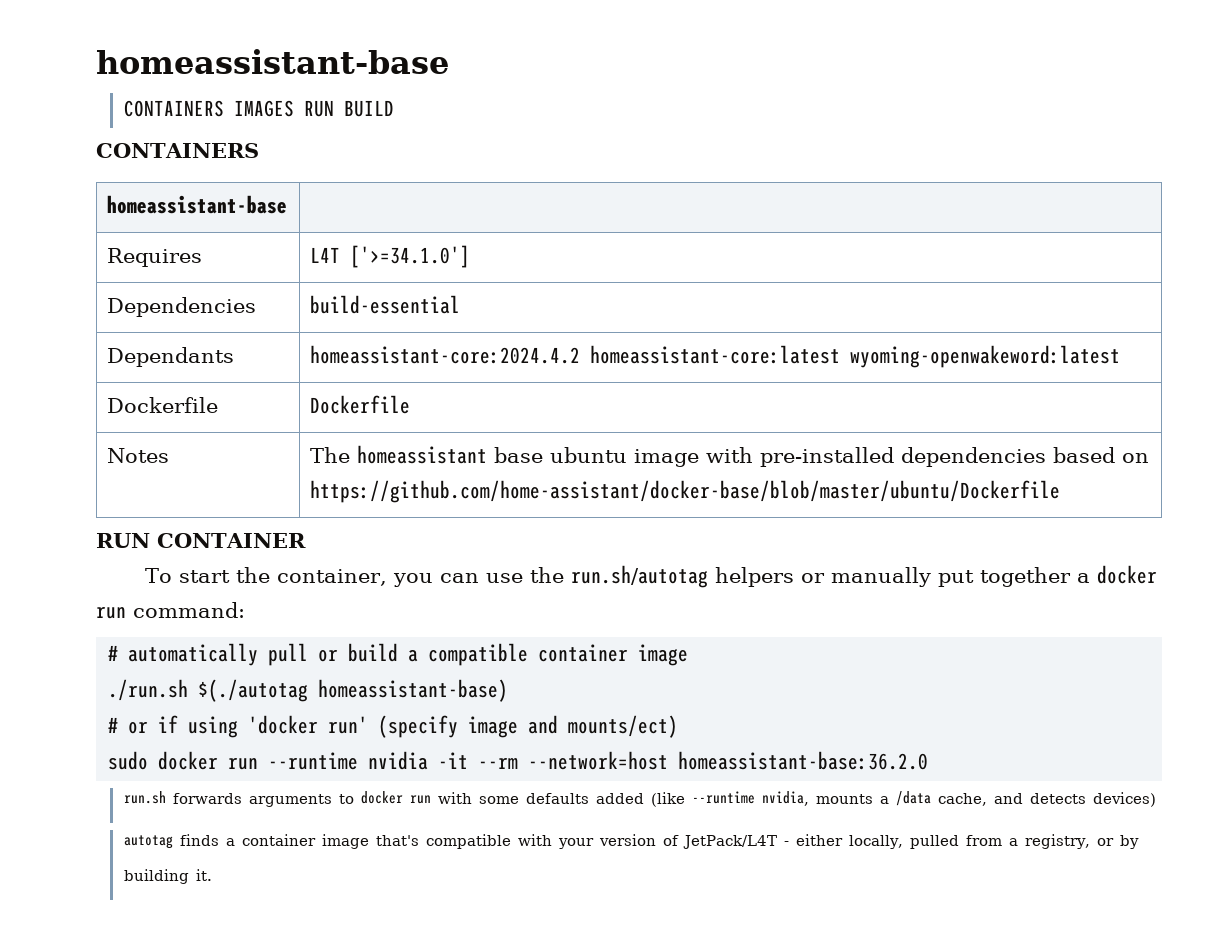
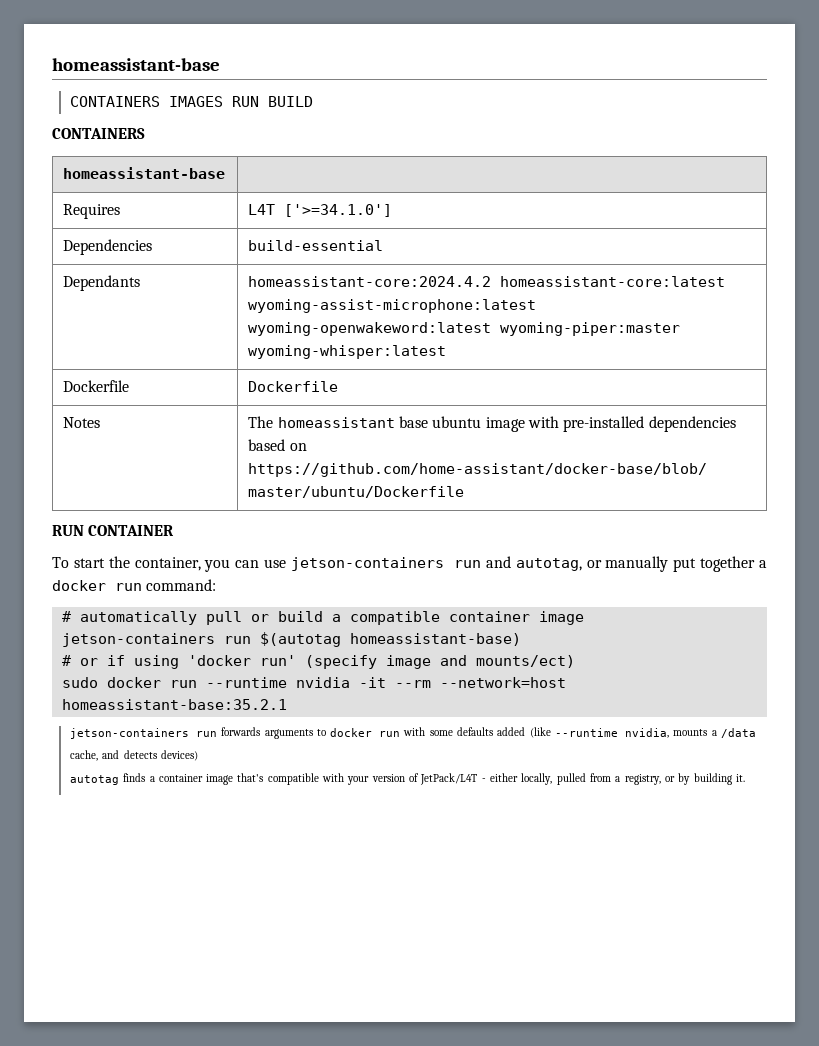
- Dependants | homeassistant-core:2024.4.2 homeassistant-core:latest wyoming-openwakeword:latest
+ Dependants | homeassistant-core:2024.4.2 homeassistant-core:latest wyoming-assist-microphone:latest wyoming-openwakeword:latest wyoming-piper:master wyoming-whisper:latest
- To start the container, you can use the run.sh/autotag helpers or manually put together a docker run command:
+ To start the container, you can use jetson-containers run and autotag, or manually put together a docker run command:
- ./run.sh $(./autotag homeassistant-base)
+ jetson-containers run $(autotag homeassistant-base)
- sudo docker run --runtime nvidia -it --rm --network=host homeassistant-base:36.2.0
- run.sh forwards arguments to docker run with some defaults added (like --runtime nvidia, mounts a /data cache, and detects devices)
+ sudo docker run --runtime nvidia -it --rm --network=host homeassistant-base:35.2.1
+ jetson-containers run forwards arguments to docker run with some defaults added (like --runtime nvidia, mounts a /data cache, and detects devices)

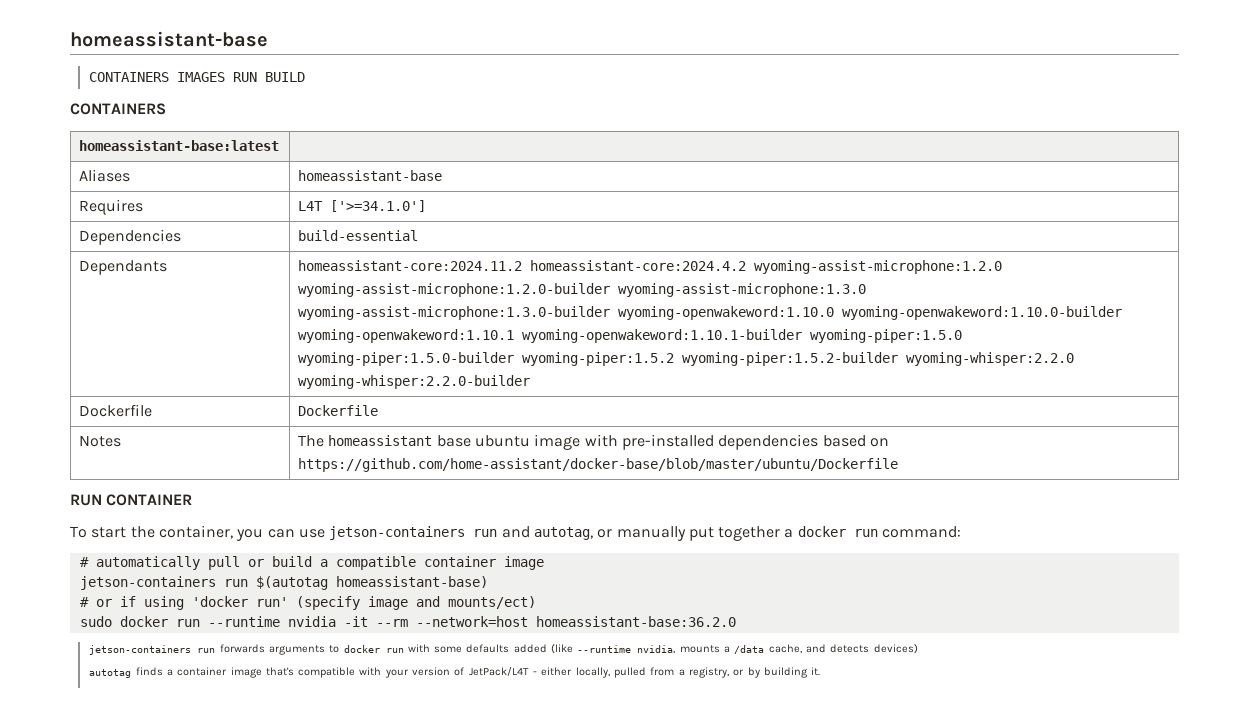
- homeassistant-base |
+ homeassistant-base:latest |
+ Aliases | homeassistant-base
- Dependants | homeassistant-core:2024.4.2 homeassistant-core:latest wyoming-assist-microphone:latest wyoming-openwakeword:latest wyoming-piper:master wyoming-whisper:latest
+ Dependants | homeassistant-core:2024.11.2 homeassistant-core:2024.4.2 wyoming-assist-microphone:1.2.0 wyoming-assist-microphone:1.2.0-builder wyoming-assist-microphone:1.3.0 wyoming-assist-microphone:1.3.0-builder wyoming-openwakeword:1.10.0 wyoming-openwakeword:1.10.0-builder wyoming-openwakeword:1.10.1 wyoming-openwakeword:1.10.1-builder wyoming-piper:1.5.0 wyoming-piper:1.5.0-builder wyoming-piper:1.5.2 wyoming-piper:1.5.2-builder wyoming-whisper:2.2.0 wyoming-whisper:2.2.0-builder
- sudo docker run --runtime nvidia -it --rm --network=host homeassistant-base:35.2.1
+ sudo docker run --runtime nvidia -it --rm --network=host homeassistant-base:36.2.0

